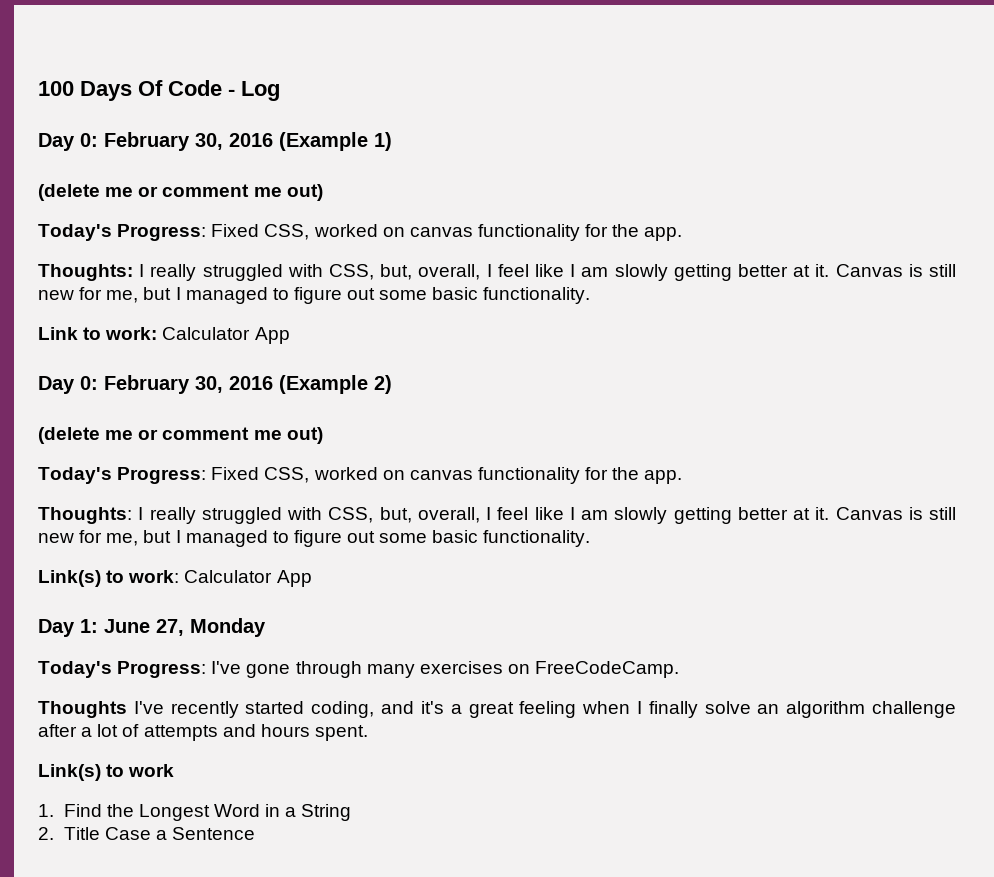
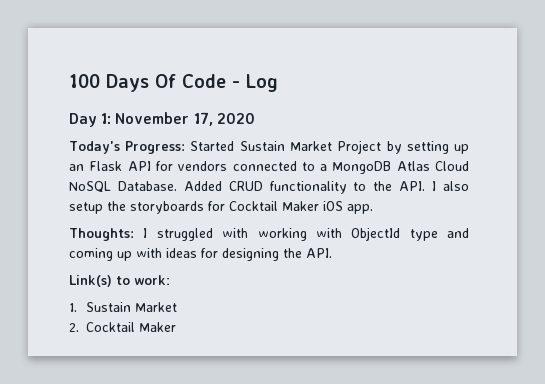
- Day 0: February 30, 2016 (Example 1)
- (delete me or comment me out)
- Today's Progress: Fixed CSS, worked on canvas functionality for the app.
- Thoughts: I really struggled with CSS, but, overall, I feel like I am slowly getting better at it. Canvas is still new for me, but I managed to figure out some basic functionality.
- Link to work: Calculator App
- Day 0: February 30, 2016 (Example 2)
- (delete me or comment me out)
- Today's Progress: Fixed CSS, worked on canvas functionality for the app.
- Thoughts: I really struggled with CSS, but, overall, I feel like I am slowly getting better at it. Canvas is still new for me, but I managed to figure out some basic functionality.
- Link(s) to work: Calculator App
- Day 1: June 27, Monday
- Today's Progress: I've gone through many exercises on FreeCodeCamp.
- Thoughts I've recently started coding, and it's a great feeling when I finally solve an algorithm challenge after a lot of attempts and hours spent.
- Link(s) to work
- 1. Find the Longest Word in a String
- 2. Title Case a Sentence
+ Day 1: November 17, 2020
+ Today's Progress: Started Sustain Market Project by setting up an Flask API for vendors connected to a MongoDB Atlas Cloud NoSQL Database. Added CRUD functionality to the API. I also setup the storyboards for Cocktail Maker iOS app.
+ Thoughts: I struggled with working with ObjectId type and coming up with ideas for designing the API.
+ Link(s) to work:
+ 1. Sustain Market
+ 2. Cocktail Maker

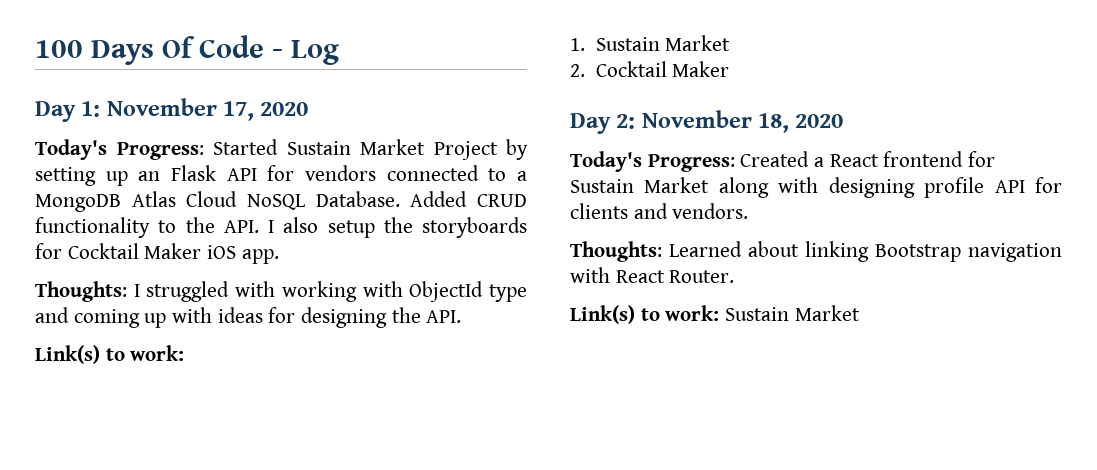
+ Day 2: November 18, 2020
+ Today's Progress: Created a React frontend for Sustain Market along with designing profile API for clients and vendors.
+ Thoughts: Learned about linking Bootstrap navigation with React Router.
+ Link(s) to work: Sustain Market

